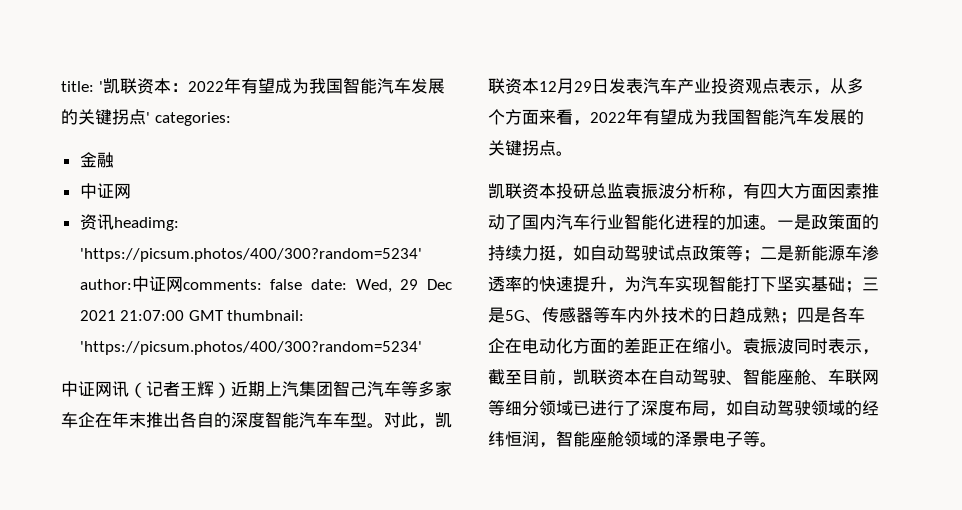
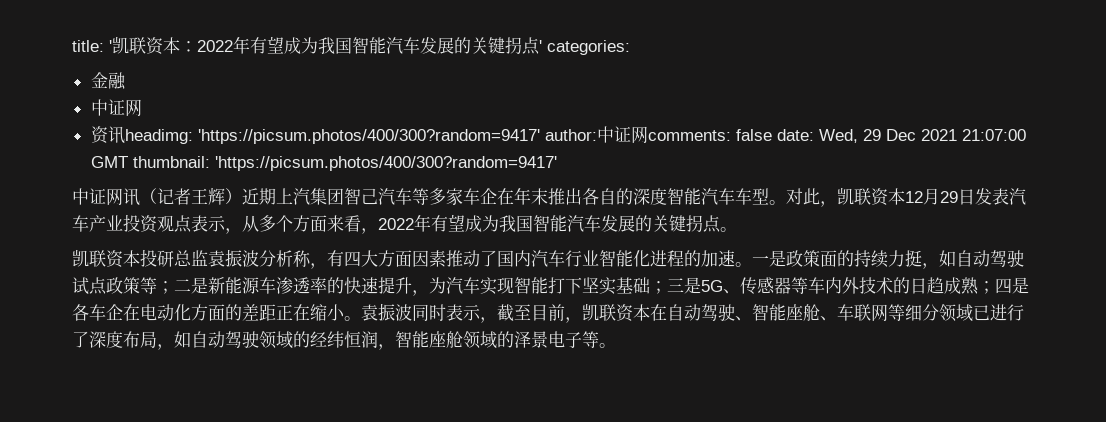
- 资讯headimg: 'https://picsum.photos/400/300?random=5234' author:中证网comments: false date: Wed, 29 Dec 2021 21:07:00 GMT thumbnail: 'https://picsum.photos/400/300?random=5234'
+ 资讯headimg: 'https://picsum.photos/400/300?random=9417' author:中证网comments: false date: Wed, 29 Dec 2021 21:07:00 GMT thumbnail: 'https://picsum.photos/400/300?random=9417'

